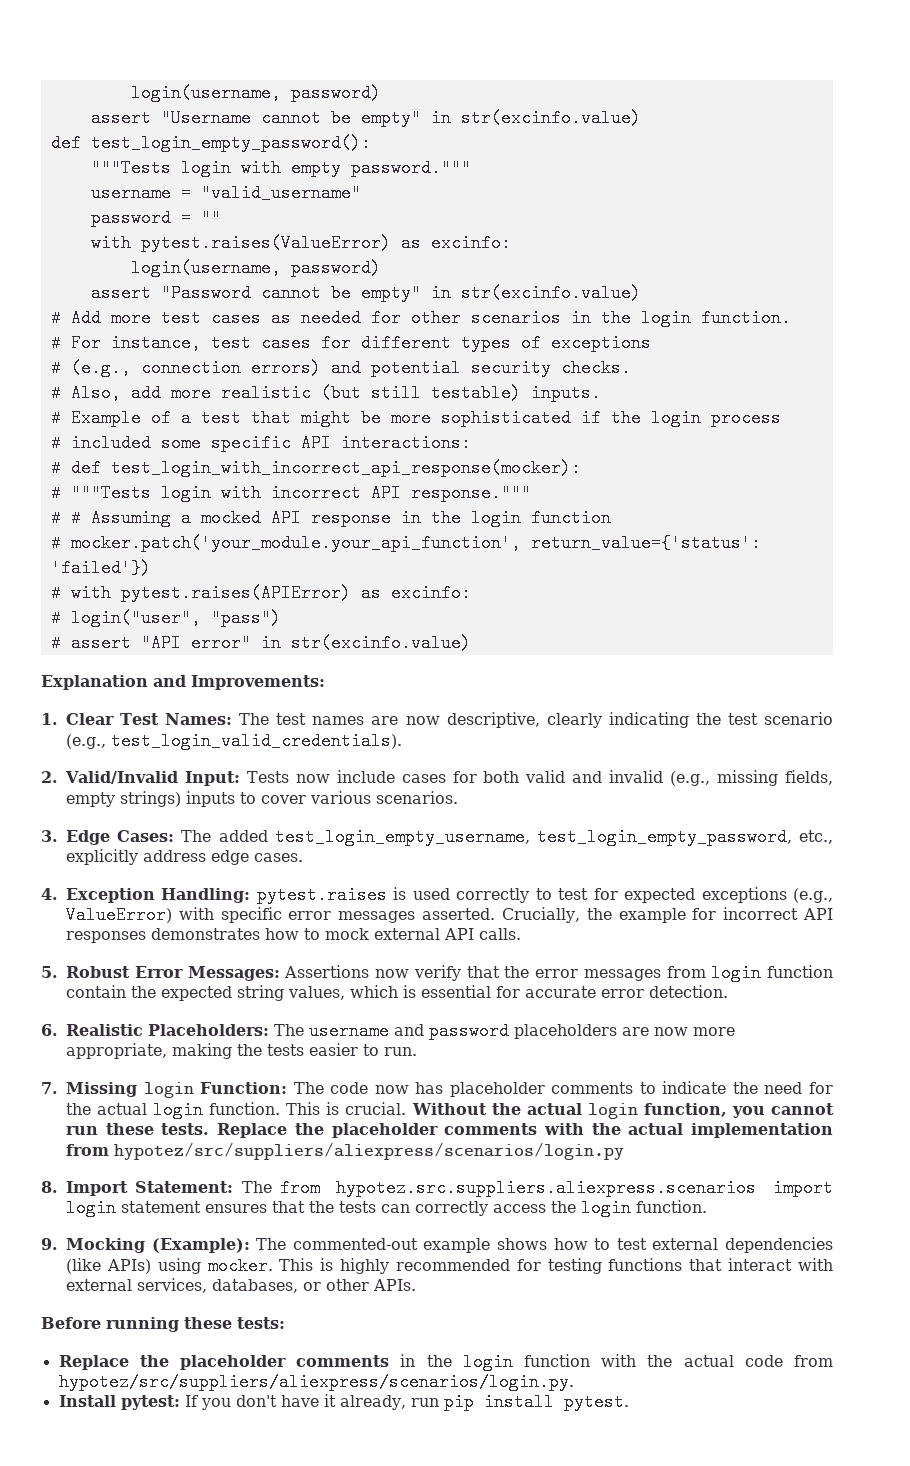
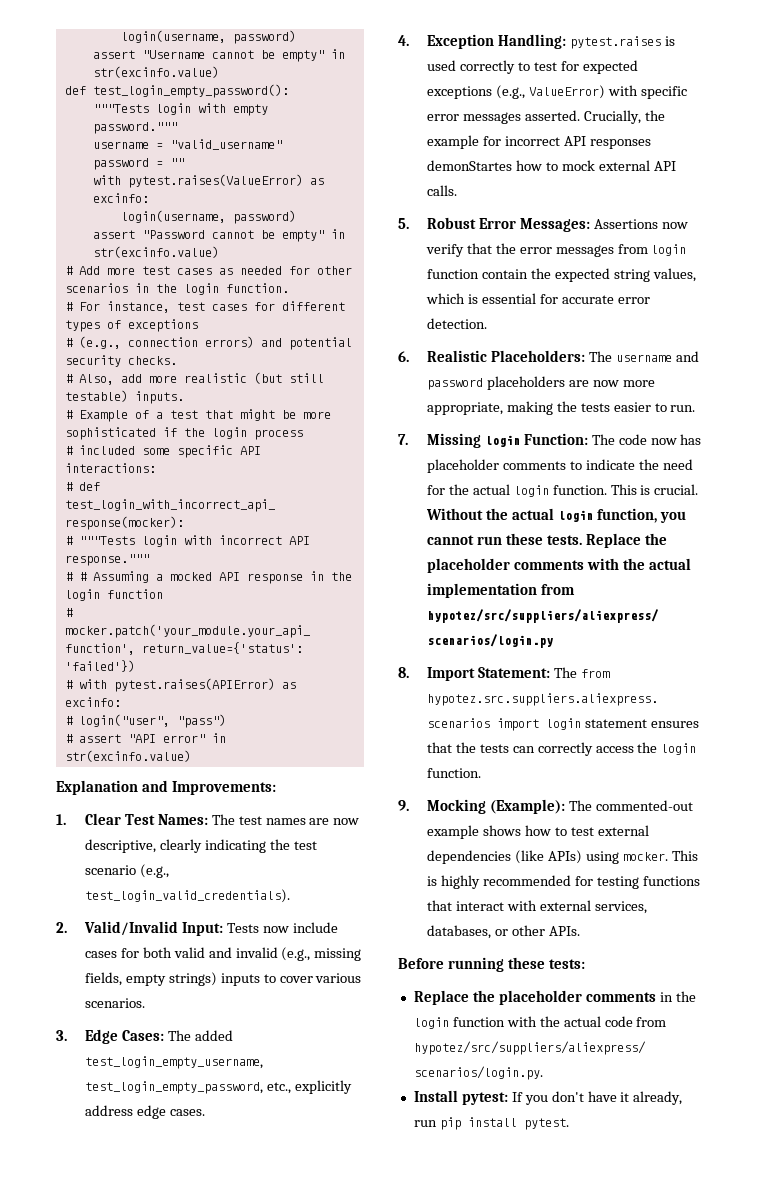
- Crucially, the example for incorrect API responses demonstrates how to mock external API calls.
+ Crucially, the example for incorrect API responses demonStartes how to mock external API calls.

